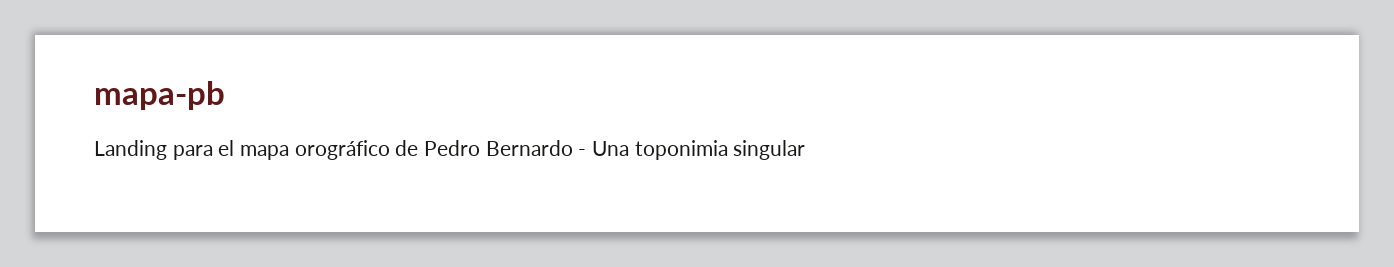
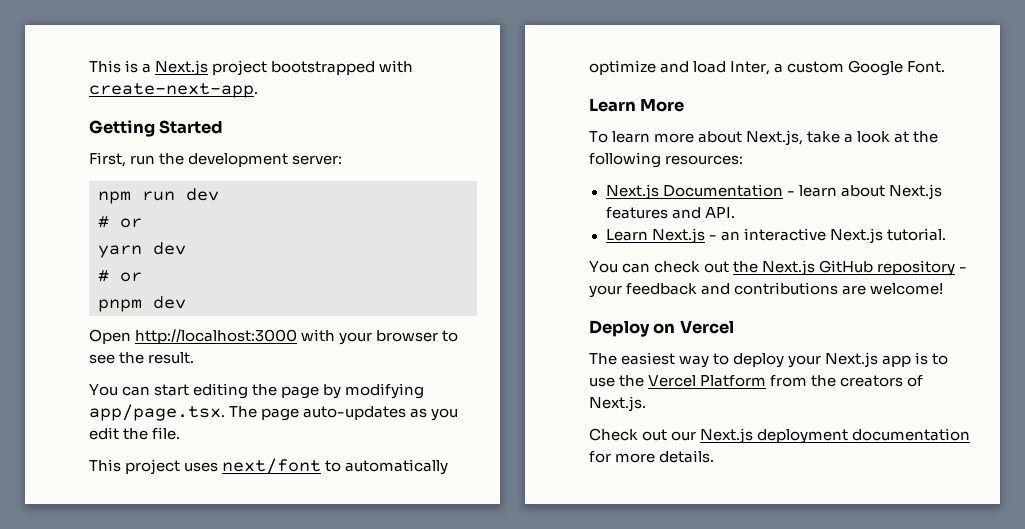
- mapa-pb
- Landing para el mapa orográfico de Pedro Bernardo - Una toponimia singular
+ This is a Next.js project bootstrapped with create-next-app.
+ Getting Started
+ First, run the development server:
+ npm run dev
+ # or
+ yarn dev
+ # or
+ pnpm dev
+ Open http://localhost:3000 with your browser to see the result.
+ You can start editing the page by modifying app/page.tsx. The page auto-updates as you edit the file.
+ This project uses next/font to automatically optimize and load Inter, a custom Google Font.
+ Learn More
+ To learn more about Next.js, take a look at the following resources:
+ Next.js Documentation - learn about Next.js features and API.
+ Learn Next.js - an interactive Next.js tutorial.
+ You can check out the Next.js GitHub repository - your feedback and contributions are welcome!
+ Deploy on Vercel
+ The easiest way to deploy your Next.js app is to use the Vercel Platform from the creators of Next.js.
+ Check out our Next.js deployment documentation for more details.

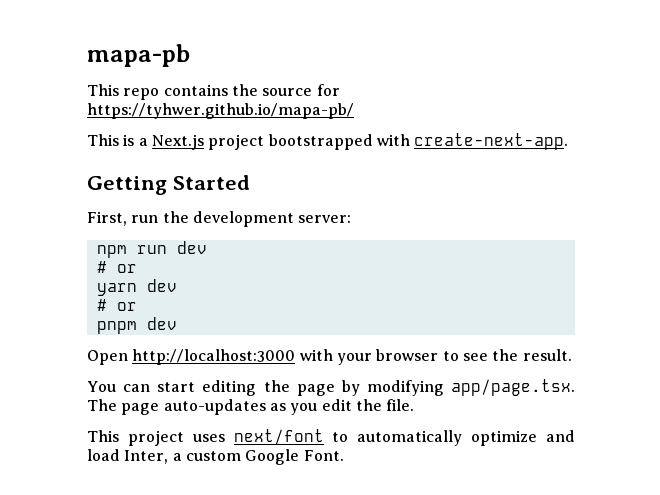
+ mapa-pb
+ This repo contains the source for https://tyhwer.github.io/mapa-pb/
- Learn More
- To learn more about Next.js, take a look at the following resources:
- Next.js Documentation - learn about Next.js features and API.
- Learn Next.js - an interactive Next.js tutorial.
- You can check out the Next.js GitHub repository - your feedback and contributions are welcome!
- Deploy on Vercel
- The easiest way to deploy your Next.js app is to use the Vercel Platform from the creators of Next.js.
- Check out our Next.js deployment documentation for more details.

